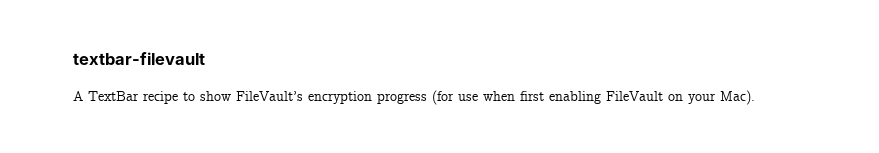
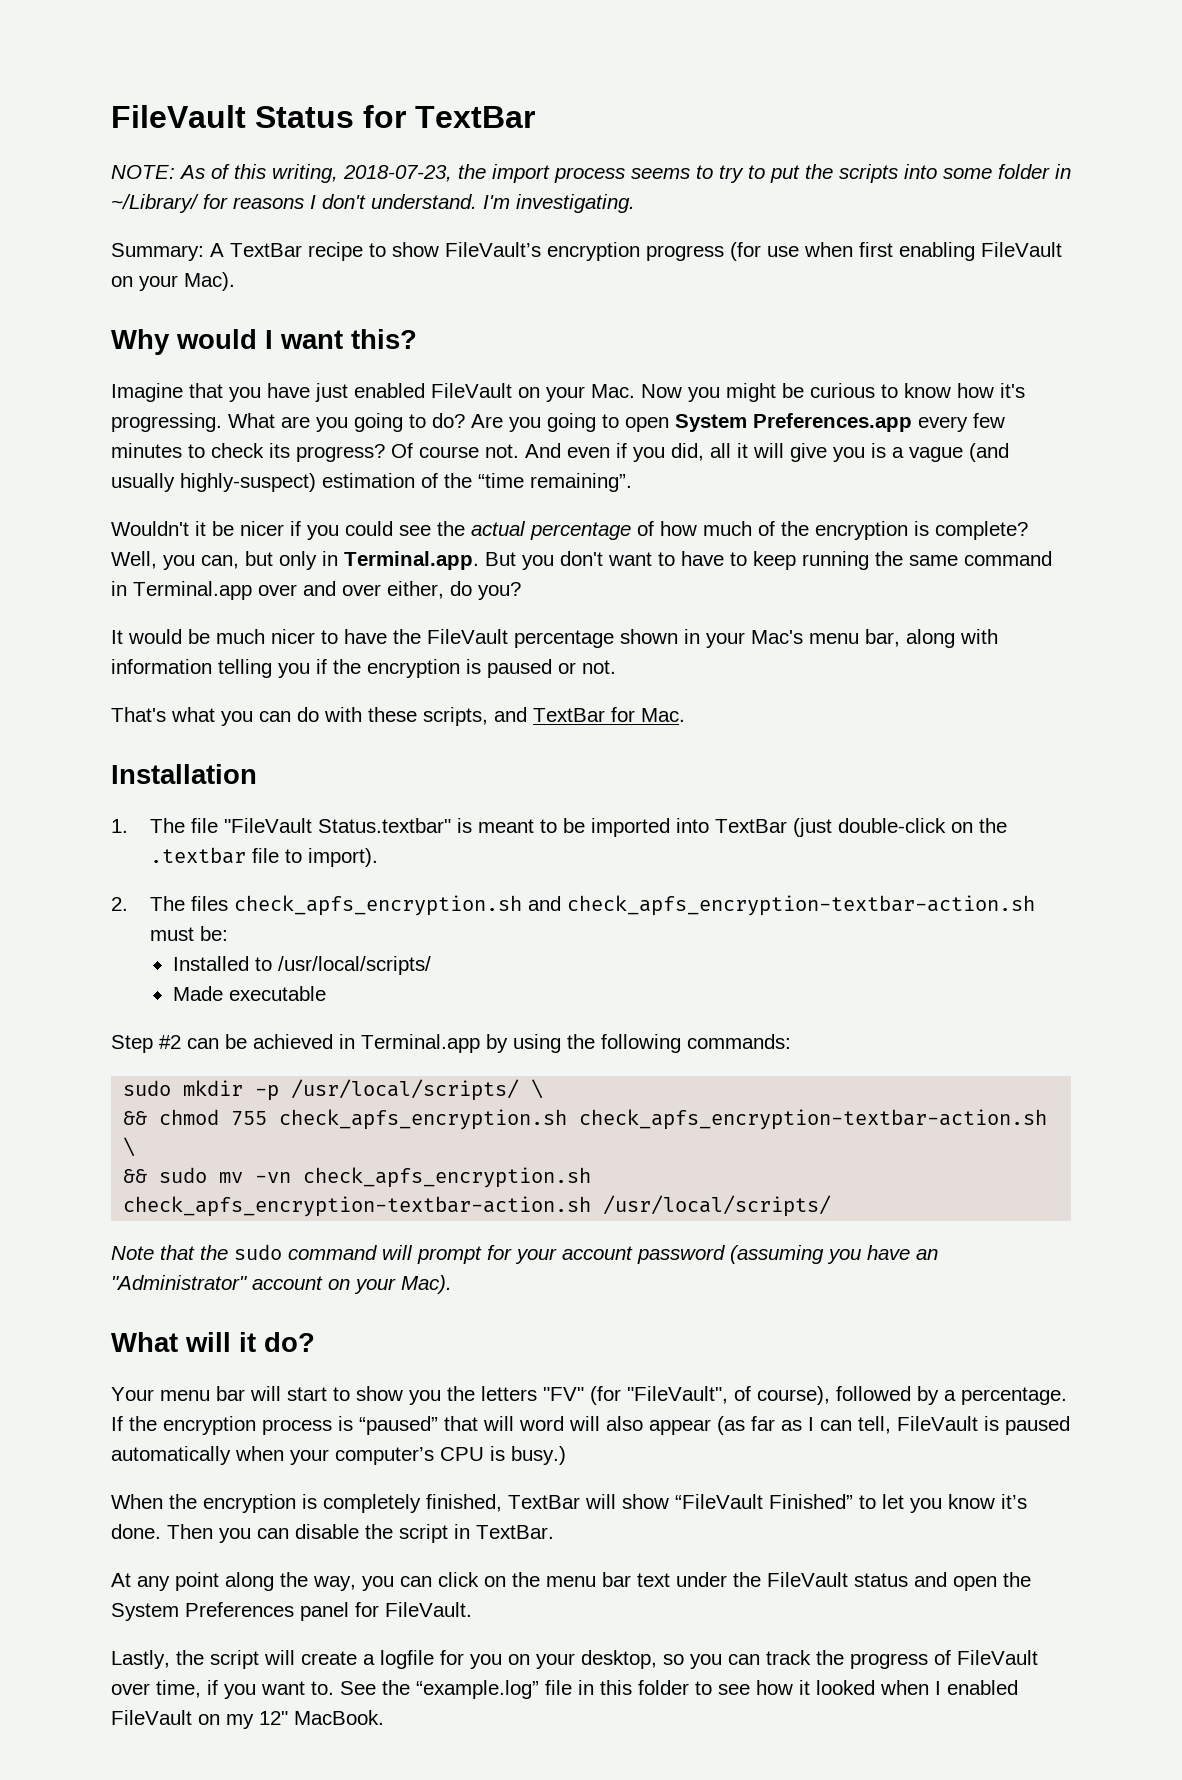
- textbar-filevault
- A TextBar recipe to show FileVault’s encryption progress (for use when first enabling FileVault on your Mac).
+ FileVault Status for TextBar
+ NOTE: As of this writing, 2018-07-23, the import process seems to try to put the scripts into some folder in ~/Library/ for reasons I don't understand. I'm investigating.
+ Summary: A TextBar recipe to show FileVault’s encryption progress (for use when first enabling FileVault on your Mac).
+ Why would I want this?
+ Imagine that you have just enabled FileVault on your Mac. Now you might be curious to know how it's progressing. What are you going to do? Are you going to open System Preferences.app every few minutes to check its progress? Of course not. And even if you did, all it will give you is a vague (and usually highly-suspect) estimation of the “time remaining”.
+ Wouldn't it be nicer if you could see the actual percentage of how much of the encryption is complete? Well, you can, but only in Terminal.app. But you don't want to have to keep running the same command in Terminal.app over and over either, do you?
+ It would be much nicer to have the FileVault percentage shown in your Mac's menu bar, along with information telling you if the encryption is paused or not.
+ That's what you can do with these scripts, and TextBar for Mac.
+ Installation
+ 1. The file "FileVault Status.textbar" is meant to be imported into TextBar (just double-click on the .textbar file to import).
+ 2. The files check_apfs_encryption.sh and check_apfs_encryption-textbar-action.sh must be:
+ Installed to /usr/local/scripts/
+ Made executable
+ Step #2 can be achieved in Terminal.app by using the following commands:
+ sudo mkdir -p /usr/local/scripts/ \
+ && chmod 755 check_apfs_encryption.sh check_apfs_encryption-textbar-action.sh \
+ && sudo mv -vn check_apfs_encryption.sh check_apfs_encryption-textbar-action.sh /usr/local/scripts/
+ Note that the sudo command will prompt for your account password (assuming you have an "Administrator" account on your Mac).
+ What will it do?
+ Your menu bar will start to show you the letters "FV" (for "FileVault", of course), followed by a percentage. If the encryption process is “paused” that will word will also appear (as far as I can tell, FileVault is paused automatically when your computer’s CPU is busy.)
+ When the encryption is completely finished, TextBar will show “FileVault Finished” to let you know it’s done. Then you can disable the script in TextBar.
+ At any point along the way, you can click on the menu bar text under the FileVault status and open the System Preferences panel for FileVault.
+ Lastly, the script will create a logfile for you on your desktop, so you can track the progress of FileVault over time, if you want to. See the “example.log” file in this folder to see how it looked when I enabled FileVault on my 12" MacBook.

